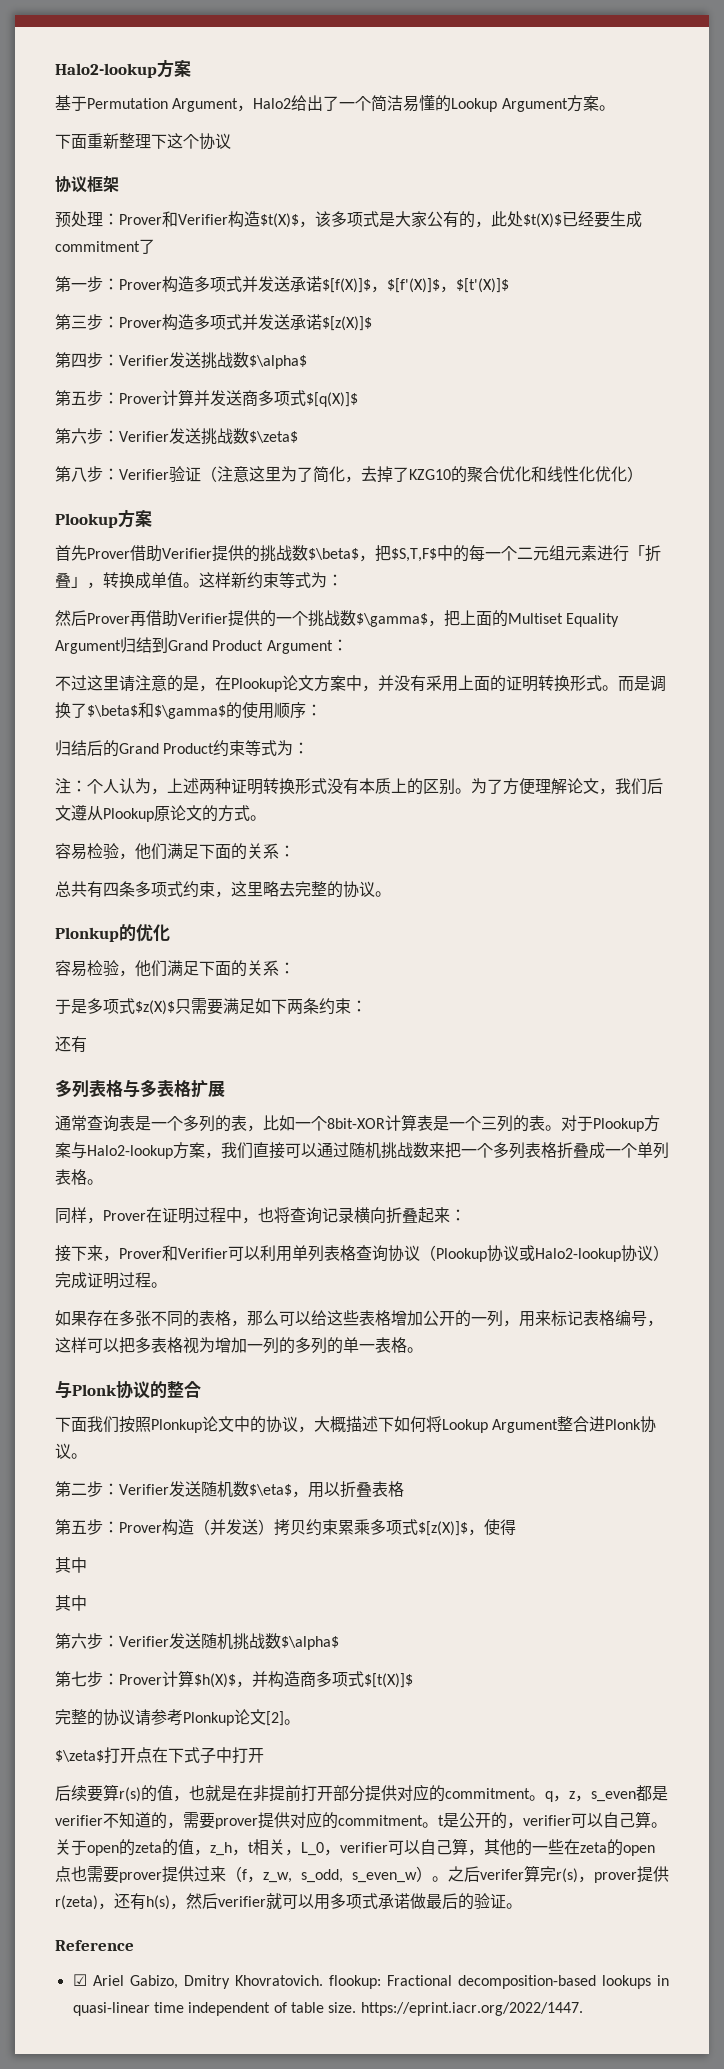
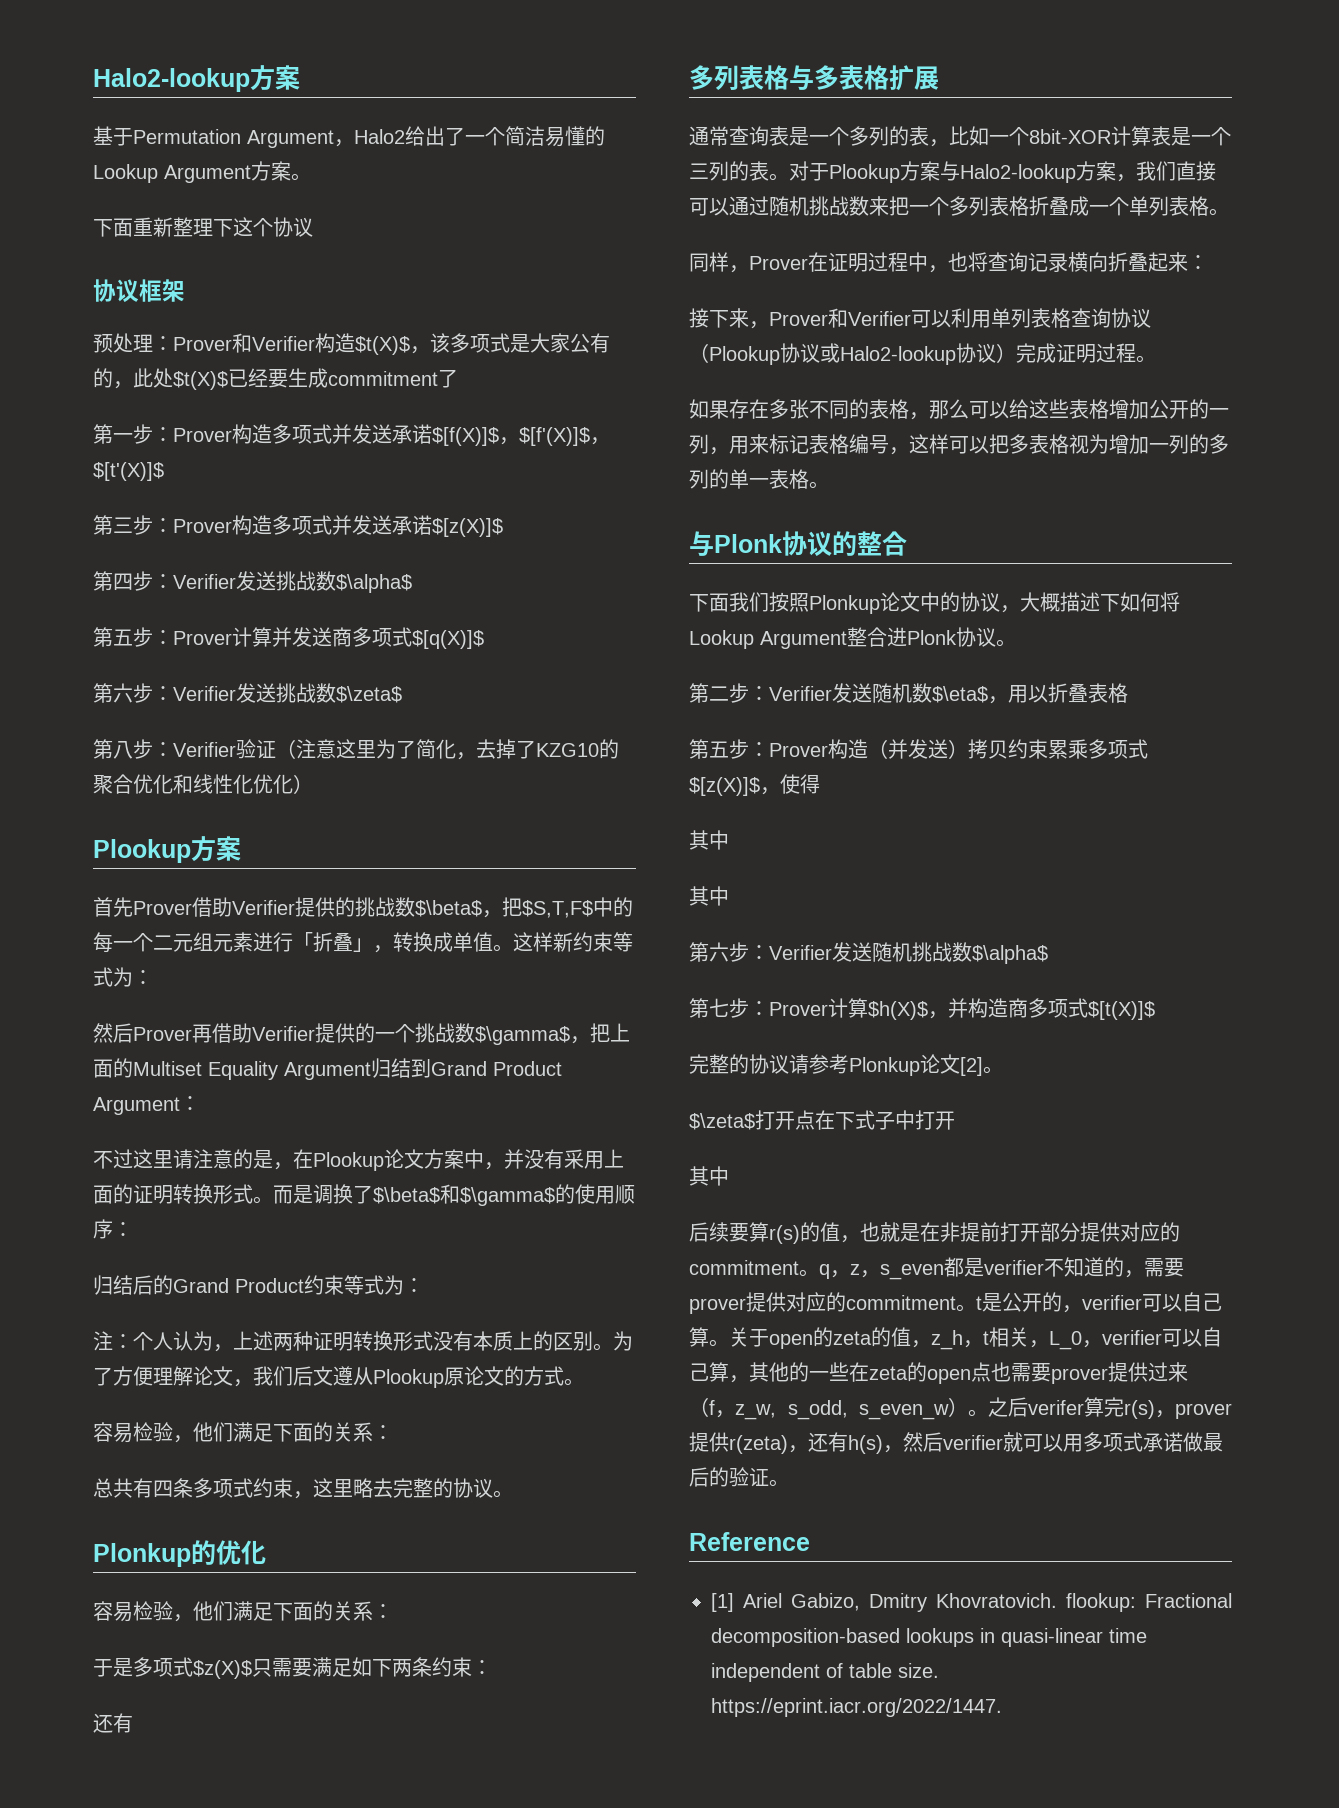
  $\zeta$打开点在下式子中打开
+ 其中
- ☑ Ariel Gabizo, Dmitry Khovratovich. flookup: Fractional decomposition-based lookups in quasi-linear time independent of table size. https://eprint.iacr.org/2022/1447.
+ [1] Ariel Gabizo, Dmitry Khovratovich. flookup: Fractional decomposition-based lookups in quasi-linear time independent of table size. https://eprint.iacr.org/2022/1447.

